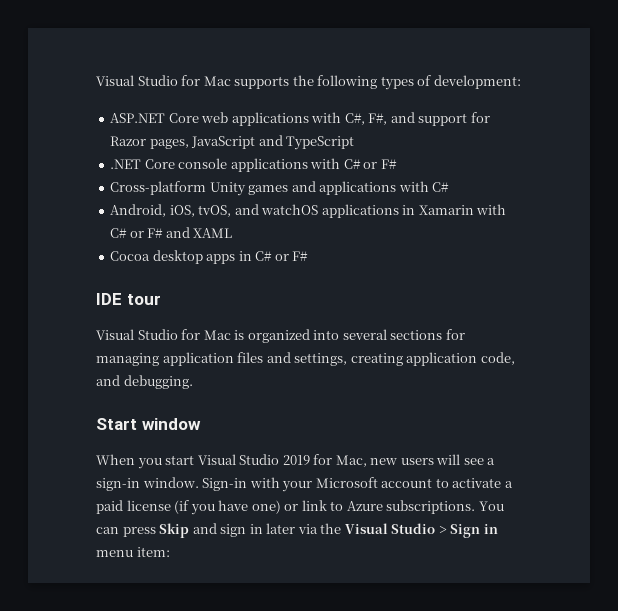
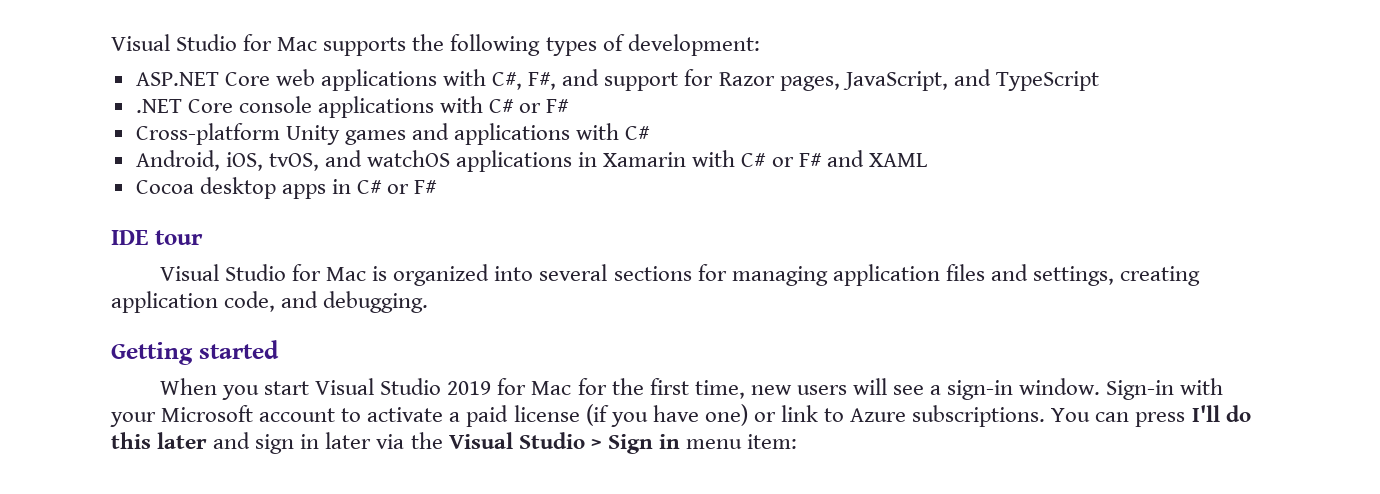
- ASP.NET Core web applications with C#, F#, and support for Razor pages, JavaScript and TypeScript
+ ASP.NET Core web applications with C#, F#, and support for Razor pages, JavaScript, and TypeScript
- Start window
+ Getting started
- When you start Visual Studio 2019 for Mac, new users will see a sign-in window.
+ When you start Visual Studio 2019 for Mac for the first time, new users will see a sign-in window.
- You can press Skip and sign in later via the Visual Studio > Sign in menu item:
+ You can press I'll do this later and sign in later via the Visual Studio > Sign in menu item:

